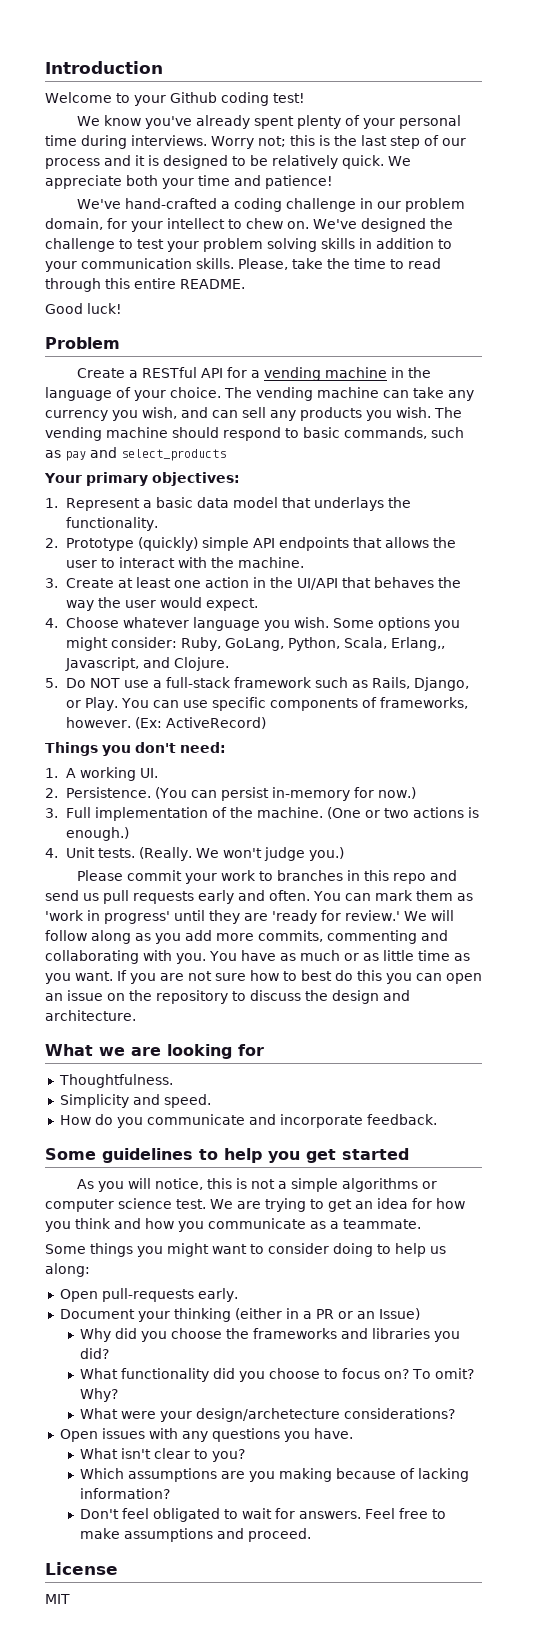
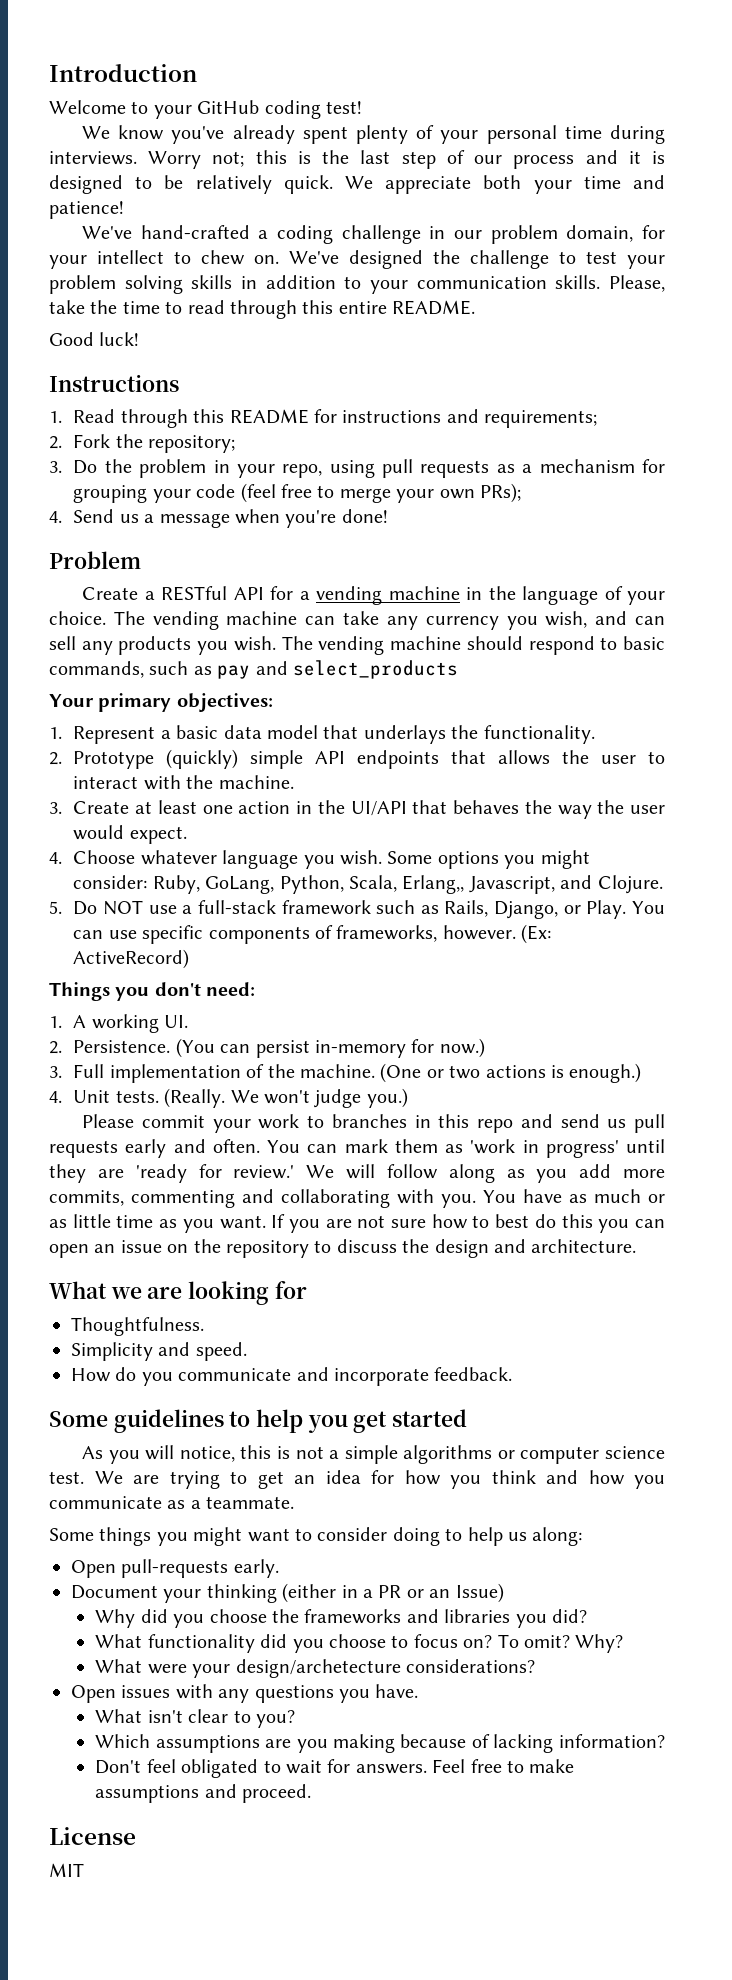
- Welcome to your Github coding test!
+ Welcome to your GitHub coding test!
+ Instructions
+ 1. Read through this README for instructions and requirements;
+ 2. Fork the repository;
+ 3. Do the problem in your repo, using pull requests as a mechanism for grouping your code (feel free to merge your own PRs);
+ 4. Send us a message when you're done!

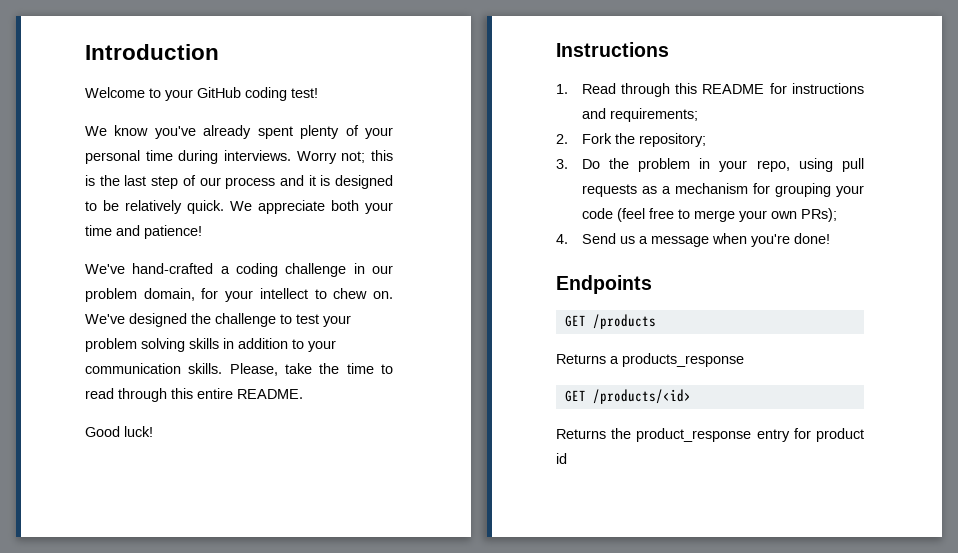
- Problem
- Create a RESTful API for a vending machine in the language of your choice. The vending machine can take any currency you wish, and can sell any products you wish. The vending machine should respond to basic commands, such as pay and select_products
- Your primary objectives:
- 1. Represent a basic data model that underlays the functionality.
- 2. Prototype (quickly) simple API endpoints that allows the user to interact with the machine.
- 3. Create at least one action in the UI/API that behaves the way the user would expect.
- 4. Choose whatever language you wish. Some options you might consider: Ruby, GoLang, Python, Scala, Erlang,, Javascript, and Clojure.
- 5. Do NOT use a full-stack framework such as Rails, Django, or Play. You can use specific components of frameworks, however. (Ex: ActiveRecord)
- Things you don't need:
- 1. A working UI.
- 2. Persistence. (You can persist in-memory for now.)
- 3. Full implementation of the machine. (One or two actions is enough.)
- 4. Unit tests. (Really. We won't judge you.)
- Please commit your work to branches in this repo and send us pull requests early and often. You can mark them as 'work in progress' until they are 'ready for review.' We will follow along as you add more commits, commenting and collaborating with you. You have as much or as little time as you want. If you are not sure how to best do this you can open an issue on the repository to discuss the design and architecture.
- What we are looking for
- Thoughtfulness.
- Simplicity and speed.
- How do you communicate and incorporate feedback.
- Some guidelines to help you get started
- As you will notice, this is not a simple algorithms or computer science test. We are trying to get an idea for how you think and how you communicate as a teammate.
- Some things you might want to consider doing to help us along:
- Open pull-requests early.
- Document your thinking (either in a PR or an Issue)
- Why did you choose the frameworks and libraries you did?
- What functionality did you choose to focus on? To omit? Why?
- What were your design/archetecture considerations?
- Open issues with any questions you have.
- What isn't clear to you?
- Which assumptions are you making because of lacking information?
- Don't feel obligated to wait for answers. Feel free to make assumptions and proceed.
- License
- MIT
+ Endpoints
+ GET /products
+ Returns a products_response
+ GET /products/<id>
+ Returns the product_response entry for product id

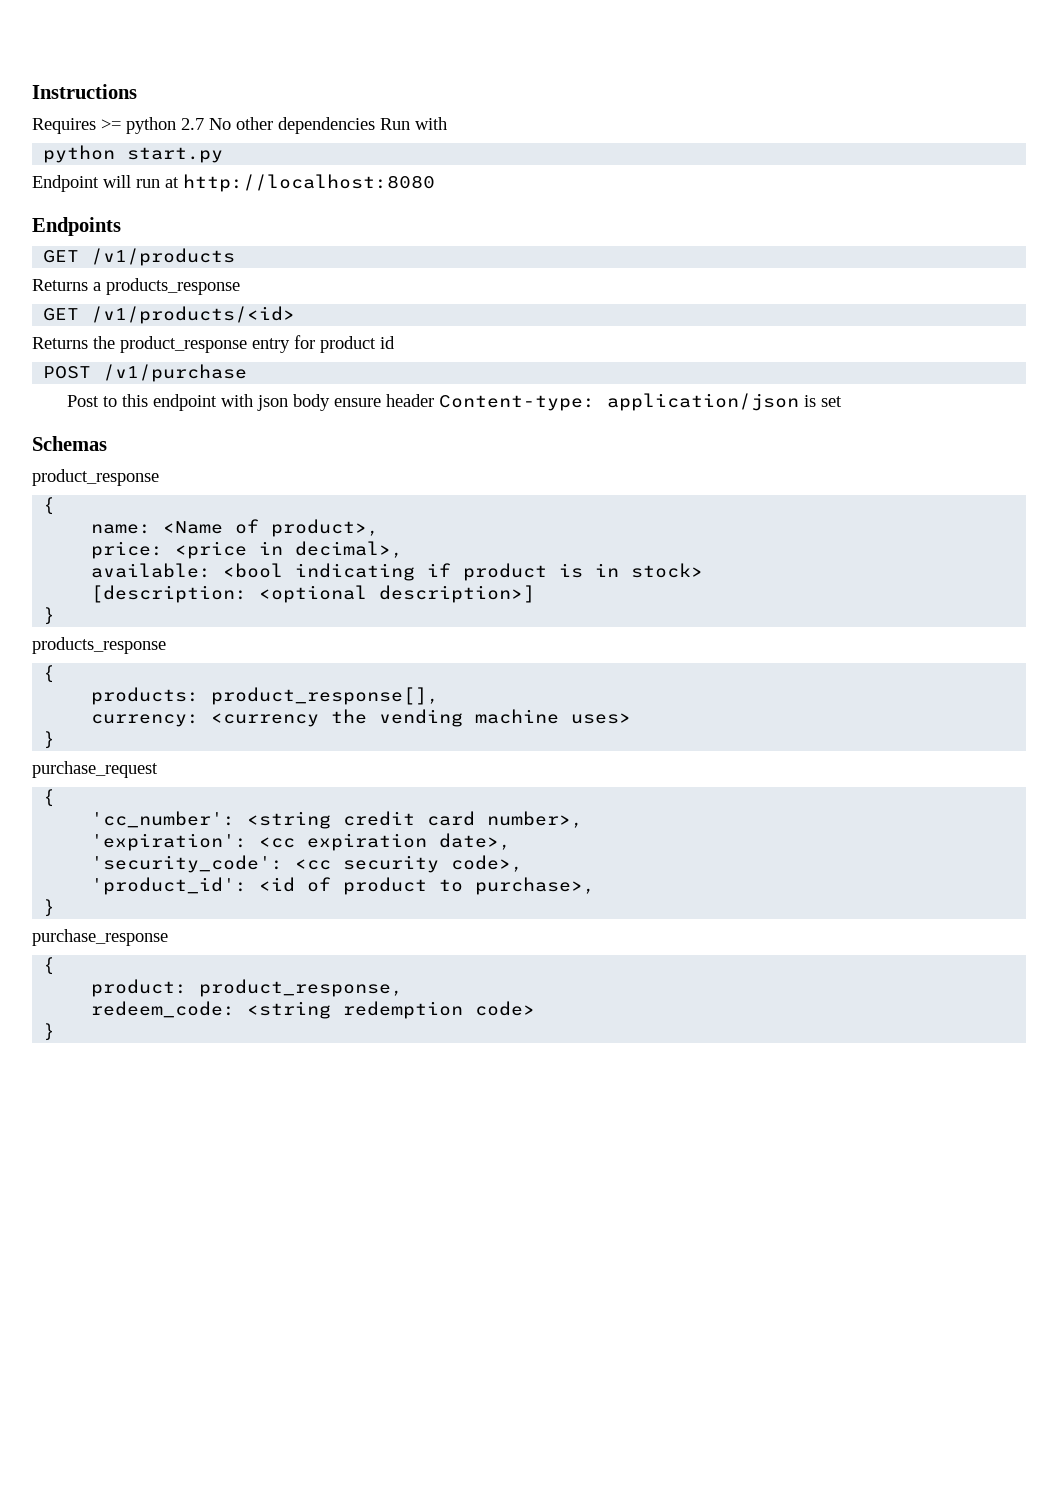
- Introduction
- Welcome to your GitHub coding test!
- We know you've already spent plenty of your personal time during interviews. Worry not; this is the last step of our process and it is designed to be relatively quick. We appreciate both your time and patience!
- We've hand-crafted a coding challenge in our problem domain, for your intellect to chew on. We've designed the challenge to test your problem solving skills in addition to your communication skills. Please, take the time to read through this entire README.
- Good luck!
  Instructions
- 1. Read through this README for instructions and requirements;
- 2. Fork the repository;
- 3. Do the problem in your repo, using pull requests as a mechanism for grouping your code (feel free to merge your own PRs);
- 4. Send us a message when you're done!
+ Requires >= python 2.7 No other dependencies Run with
+ python start.py
+ Endpoint will run at http://localhost:8080
- GET /products
+ GET /v1/products
- GET /products/<id>
+ GET /v1/products/<id>
+ POST /v1/purchase
+ Post to this endpoint with json body ensure header Content-type: application/json is set
+ Schemas
+ product_response
+ {
+ name: <Name of product>,
+ price: <price in decimal>,
+ available: <bool indicating if product is in stock>
+ [description: <optional description>]
+ }
+ products_response
+ {
+ products: product_response[],
+ currency: <currency the vending machine uses>
+ }
+ purchase_request
+ {
+ 'cc_number': <string credit card number>,
+ 'expiration': <cc expiration date>,
+ 'security_code': <cc security code>,
+ 'product_id': <id of product to purchase>,
+ }
+ purchase_response
+ {
+ product: product_response,
+ redeem_code: <string redemption code>
+ }

